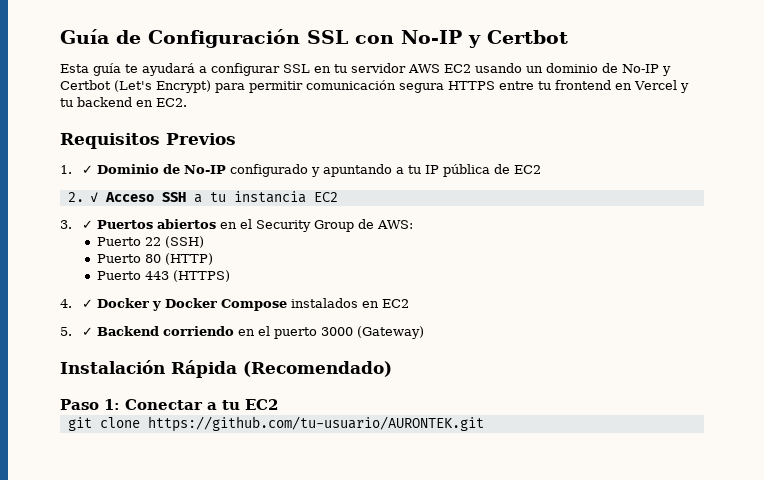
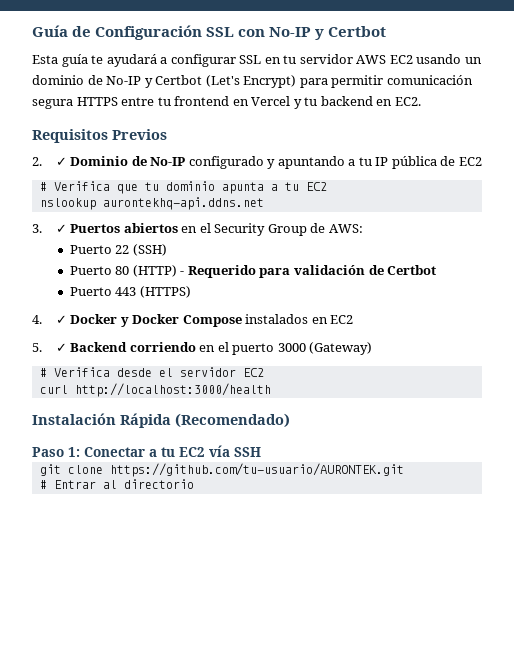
- 1. ✓ Dominio de No-IP configurado y apuntando a tu IP pública de EC2
+ 2. ✓ Dominio de No-IP configurado y apuntando a tu IP pública de EC2
- 2. ✓ Acceso SSH a tu instancia EC2
+ # Verifica que tu dominio apunta a tu EC2
+ nslookup aurontekhq-api.ddns.net
- Puerto 80 (HTTP)
+ Puerto 80 (HTTP) - Requerido para validación de Certbot
+ # Verifica desde el servidor EC2
+ curl http://localhost:3000/health
- Paso 1: Conectar a tu EC2
+ Paso 1: Conectar a tu EC2 vía SSH
+ # Entrar al directorio

